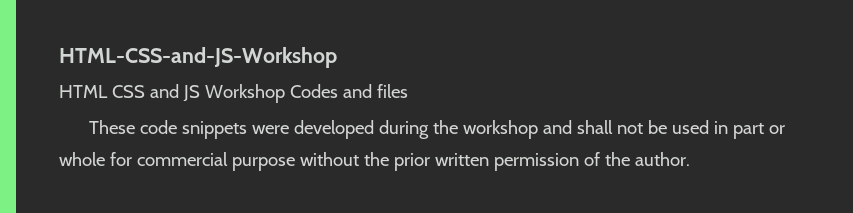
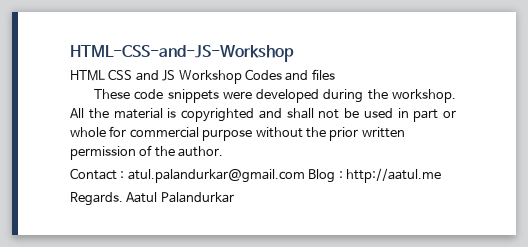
- These code snippets were developed during the workshop and shall not be used in part or whole for commercial purpose without the prior written permission of the author.
+ These code snippets were developed during the workshop. All the material is copyrighted and shall not be used in part or whole for commercial purpose without the prior written permission of the author.
+ Contact : atul.palandurkar@gmail.com Blog : http://aatul.me
+ Regards. Aatul Palandurkar

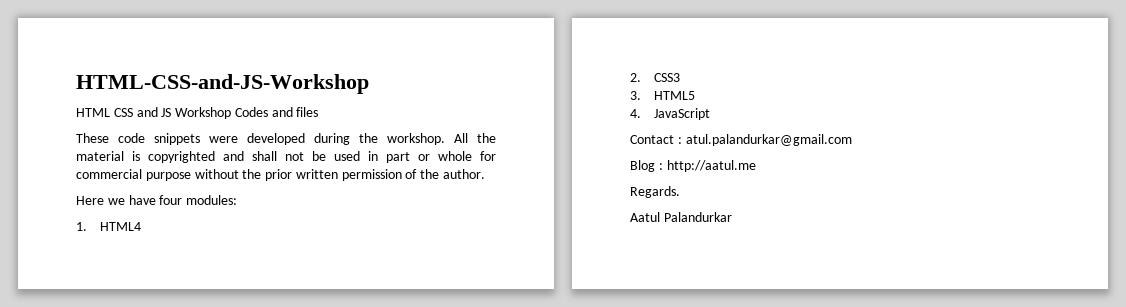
+ Here we have four modules:
+ 1. HTML4
+ 2. CSS3
+ 3. HTML5
+ 4. JavaScript
- Contact : atul.palandurkar@gmail.com Blog : http://aatul.me
+ Contact : atul.palandurkar@gmail.com
+ Blog : http://aatul.me
- Regards. Aatul Palandurkar
+ Regards.
+ Aatul Palandurkar

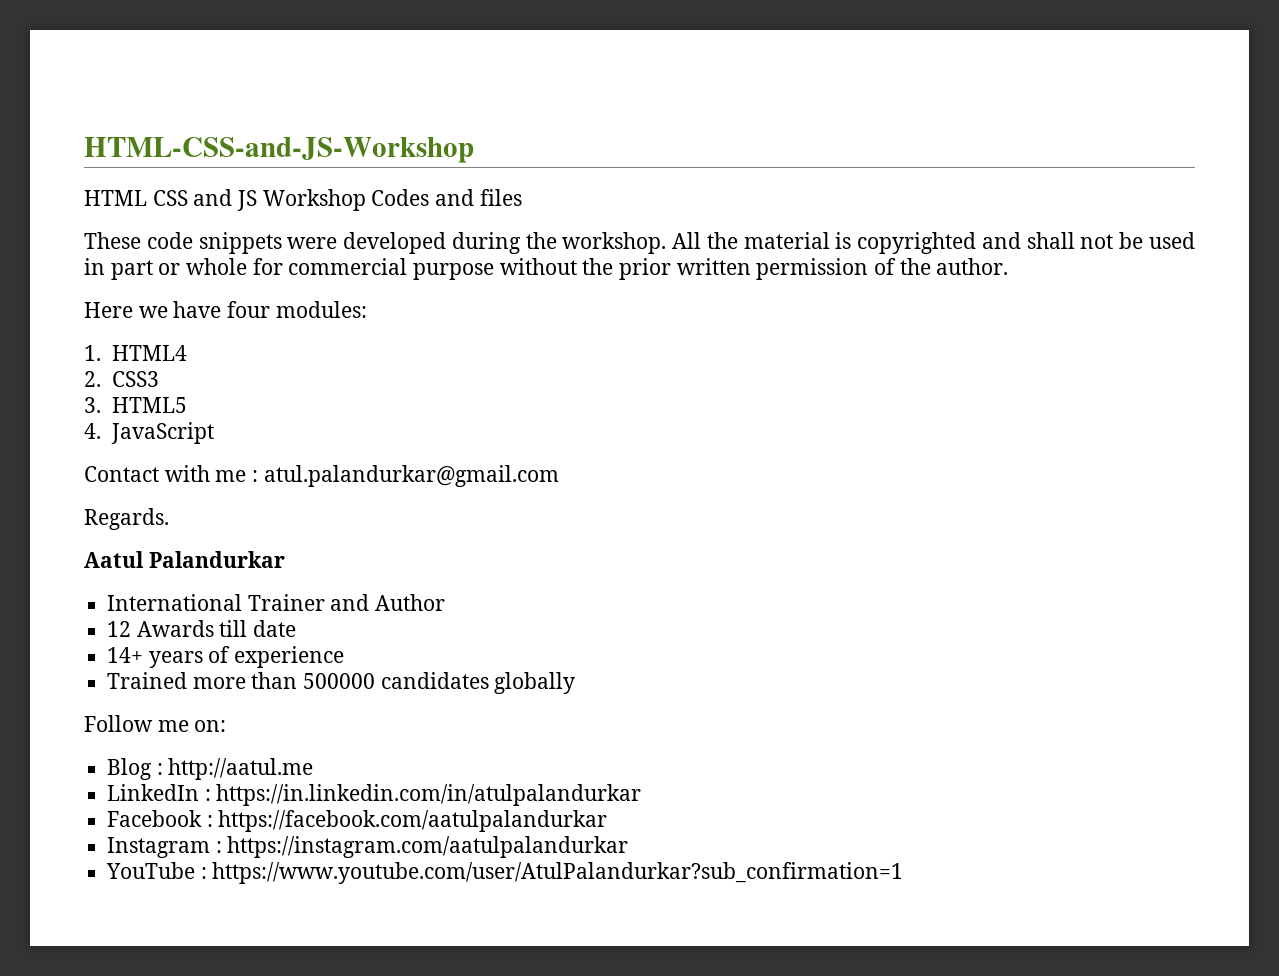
- Contact : atul.palandurkar@gmail.com
+ Contact with me : atul.palandurkar@gmail.com
- Blog : http://aatul.me
  Regards.
  Aatul Palandurkar
+ International Trainer and Author
+ 12 Awards till date
+ 14+ years of experience
+ Trained more than 500000 candidates globally
+ Follow me on:
+ Blog : http://aatul.me
+ LinkedIn : https://in.linkedin.com/in/atulpalandurkar
+ Facebook : https://facebook.com/aatulpalandurkar
+ Instagram : https://instagram.com/aatulpalandurkar
+ YouTube : https://www.youtube.com/user/AtulPalandurkar?sub_confirmation=1

